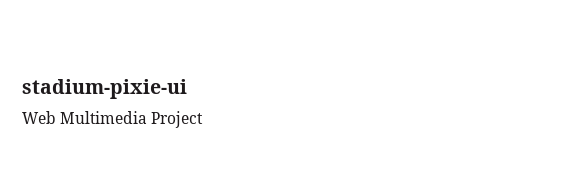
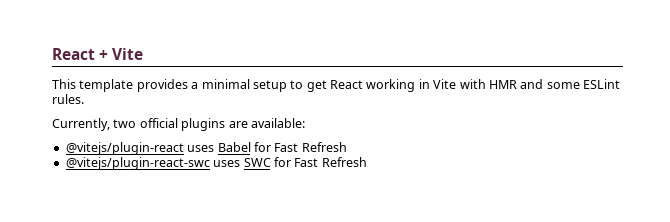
- stadium-pixie-ui
- Web Multimedia Project
+ React + Vite
+ This template provides a minimal setup to get React working in Vite with HMR and some ESLint rules.
+ Currently, two official plugins are available:
+ @vitejs/plugin-react uses Babel for Fast Refresh
+ @vitejs/plugin-react-swc uses SWC for Fast Refresh

